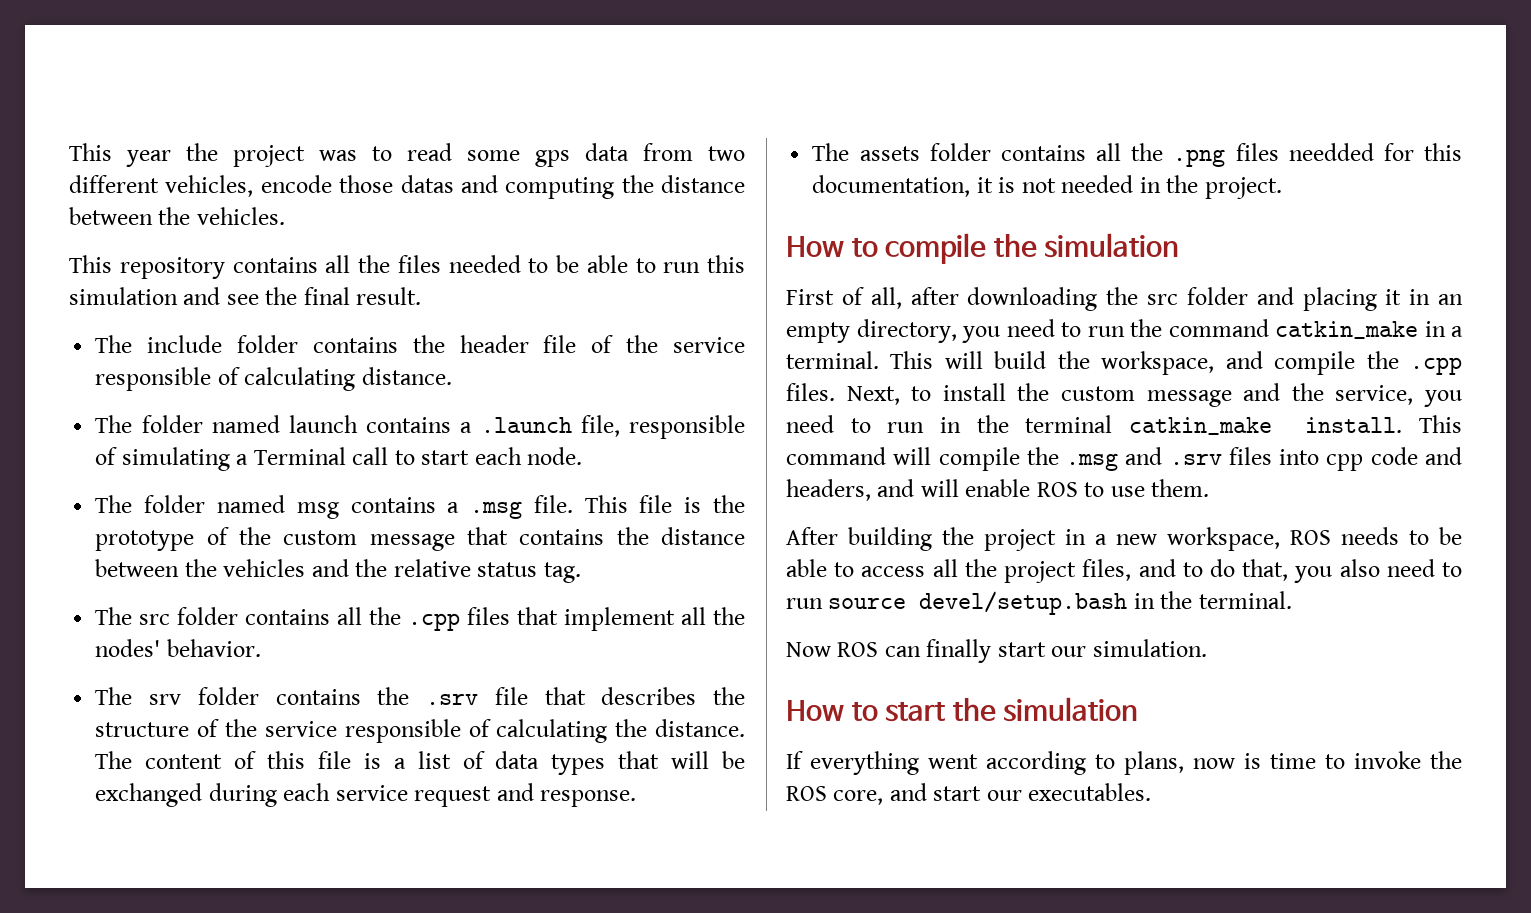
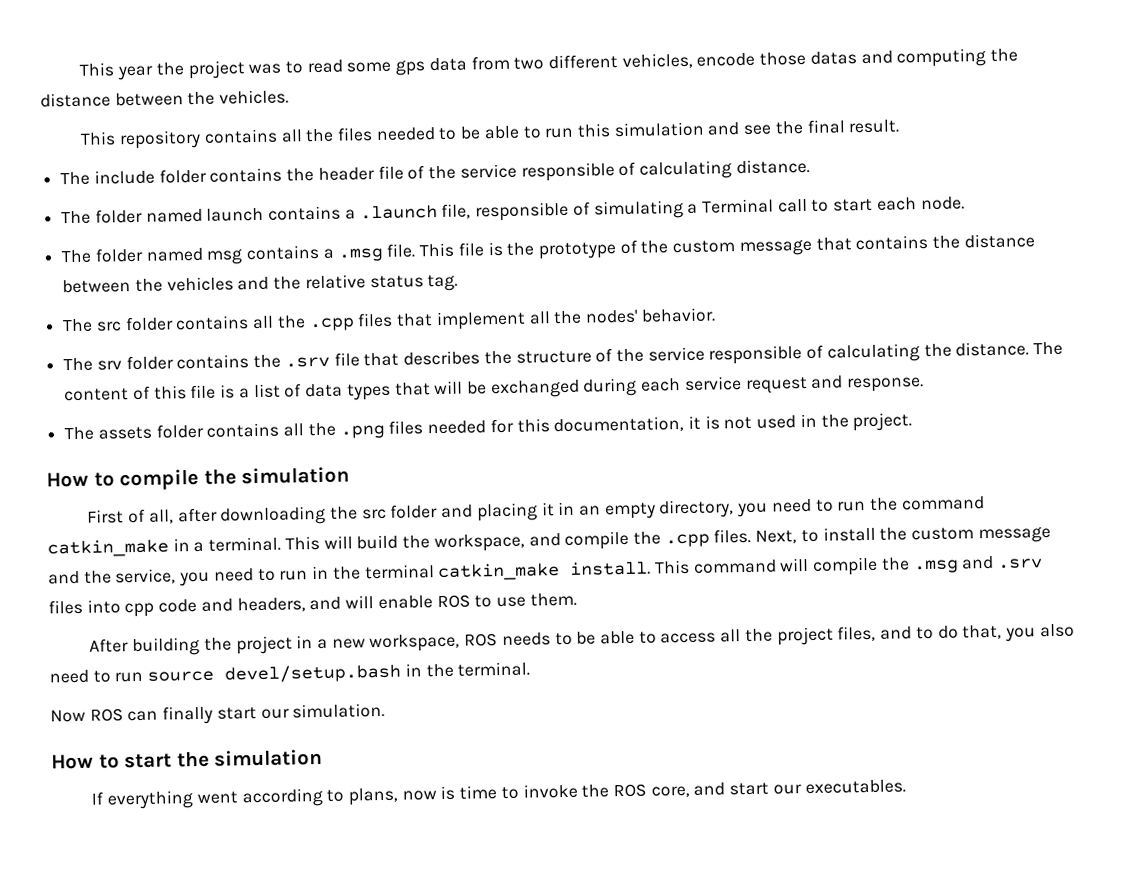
- The assets folder contains all the .png files needded for this documentation, it is not needed in the project.
+ The assets folder contains all the .png files needed for this documentation, it is not used in the project.

